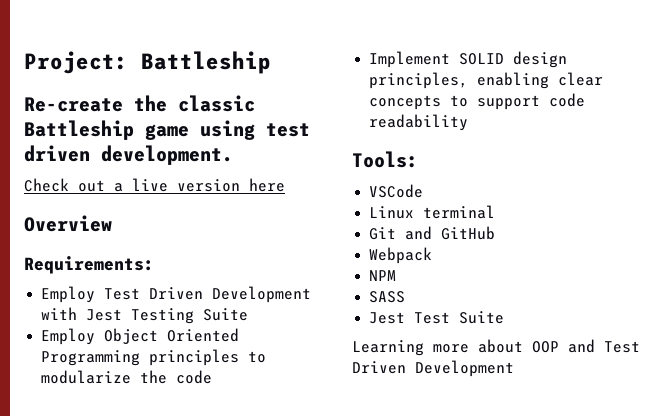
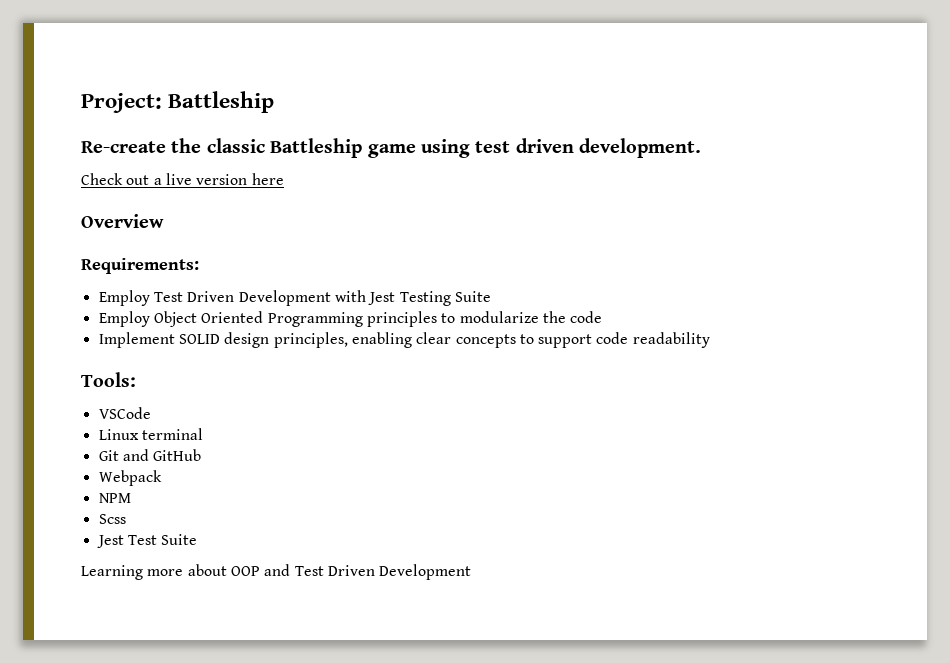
- SASS
+ Scss

